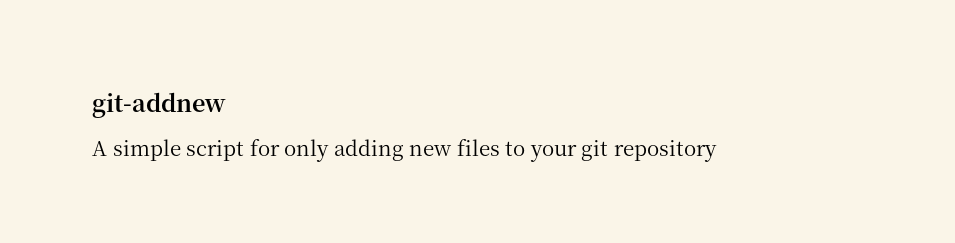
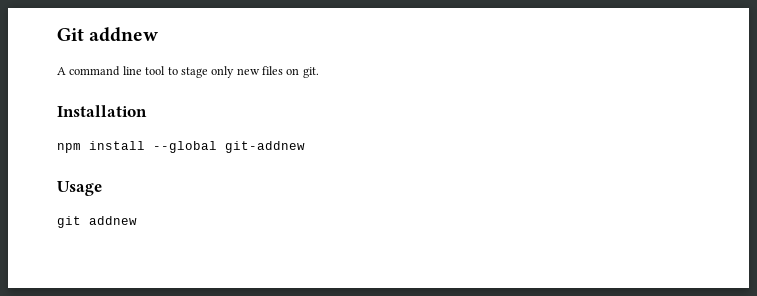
- git-addnew
- A simple script for only adding new files to your git repository
+ Git addnew
+ A command line tool to stage only new files on git.
+ Installation
+ npm install --global git-addnew
+ Usage
+ git addnew

